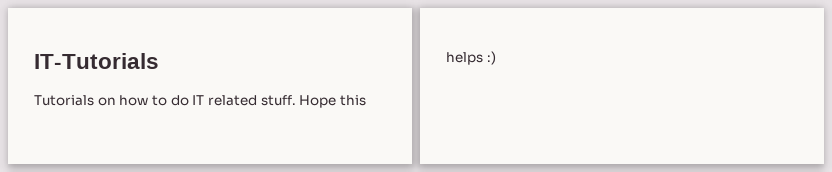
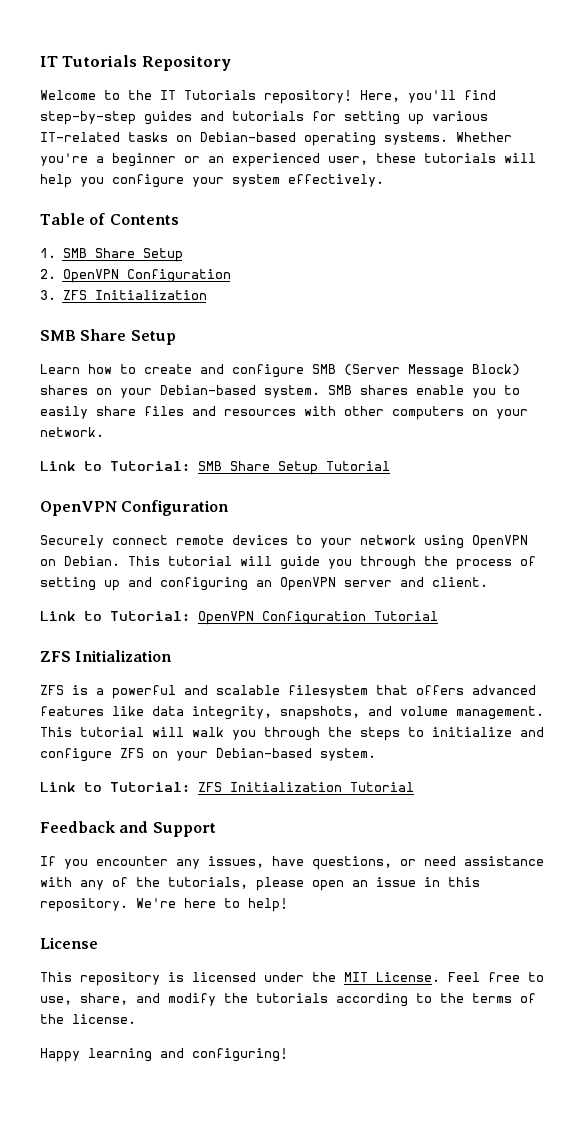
- IT-Tutorials
- Tutorials on how to do IT related stuff. Hope this helps :)
+ IT Tutorials Repository
+ Welcome to the IT Tutorials repository! Here, you'll find step-by-step guides and tutorials for setting up various IT-related tasks on Debian-based operating systems. Whether you're a beginner or an experienced user, these tutorials will help you configure your system effectively.
+ Table of Contents
+ 1. SMB Share Setup
+ 2. OpenVPN Configuration
+ 3. ZFS Initialization
+ SMB Share Setup
+ Learn how to create and configure SMB (Server Message Block) shares on your Debian-based system. SMB shares enable you to easily share files and resources with other computers on your network.
+ Link to Tutorial: SMB Share Setup Tutorial
+ OpenVPN Configuration
+ Securely connect remote devices to your network using OpenVPN on Debian. This tutorial will guide you through the process of setting up and configuring an OpenVPN server and client.
+ Link to Tutorial: OpenVPN Configuration Tutorial
+ ZFS Initialization
+ ZFS is a powerful and scalable filesystem that offers advanced features like data integrity, snapshots, and volume management. This tutorial will walk you through the steps to initialize and configure ZFS on your Debian-based system.
+ Link to Tutorial: ZFS Initialization Tutorial
+ Feedback and Support
+ If you encounter any issues, have questions, or need assistance with any of the tutorials, please open an issue in this repository. We're here to help!
+ License
+ This repository is licensed under the MIT License. Feel free to use, share, and modify the tutorials according to the terms of the license.
+ Happy learning and configuring!

